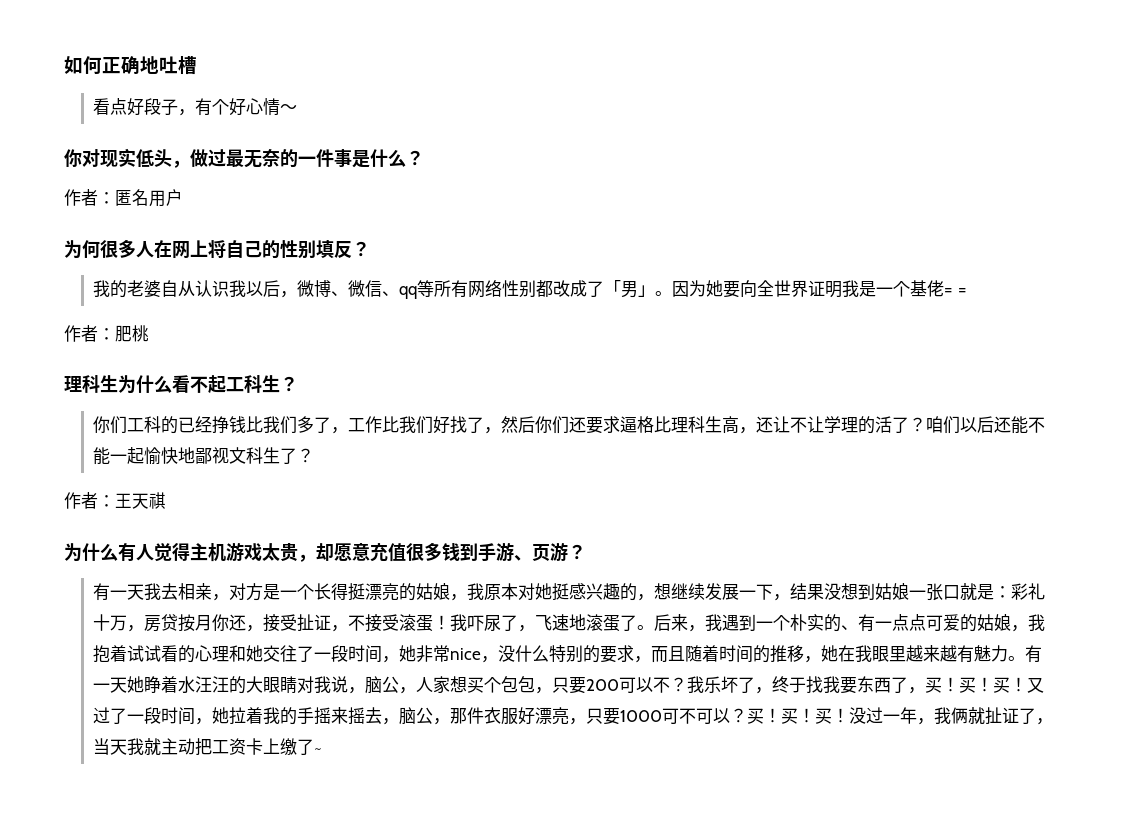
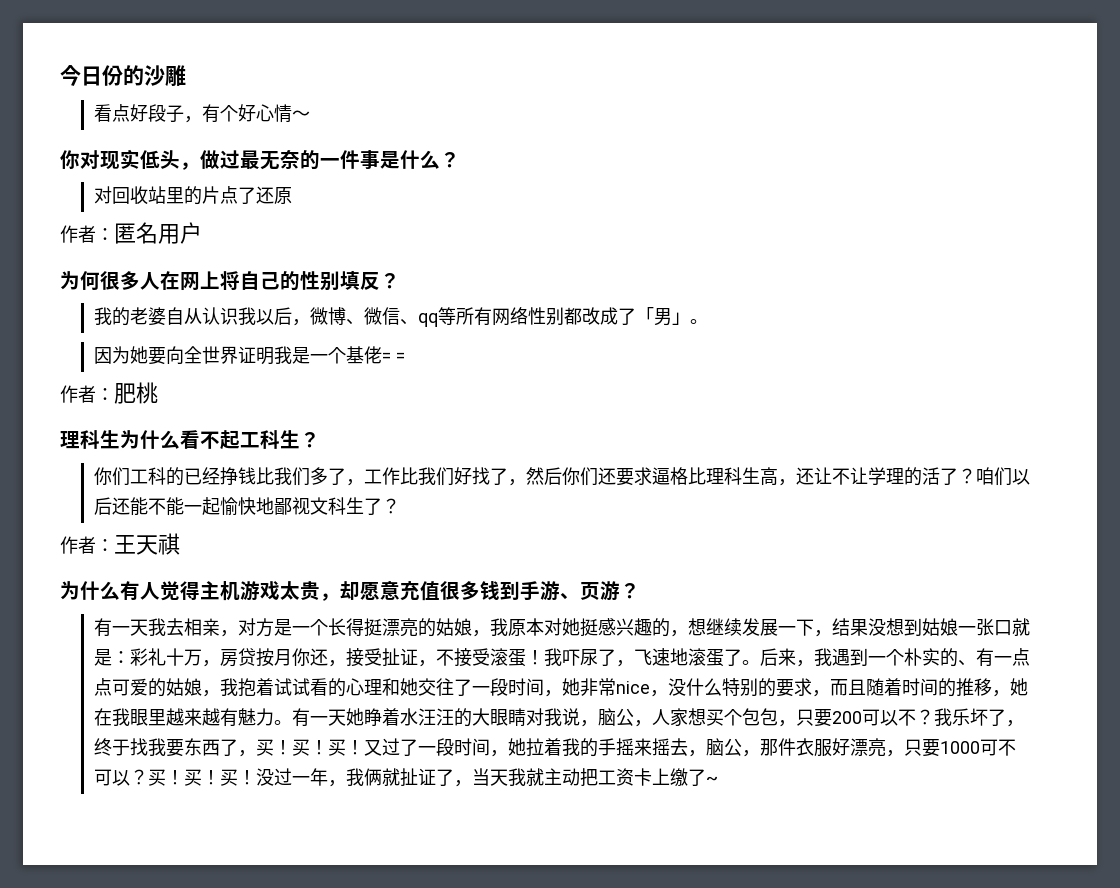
- 如何正确地吐槽
+ 今日份的沙雕
+ 对回收站里的片点了还原
- 我的老婆自从认识我以后，微博、微信、qq等所有网络性别都改成了「男」。因为她要向全世界证明我是一个基佬= =
+ 我的老婆自从认识我以后，微博、微信、qq等所有网络性别都改成了「男」。
+ 因为她要向全世界证明我是一个基佬= =

